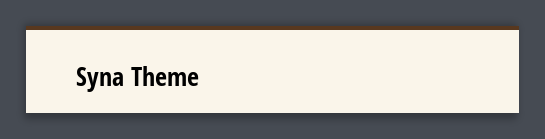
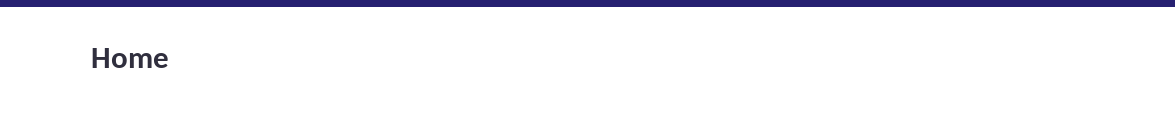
- Syna Theme
+ Home

